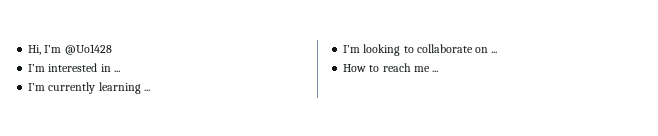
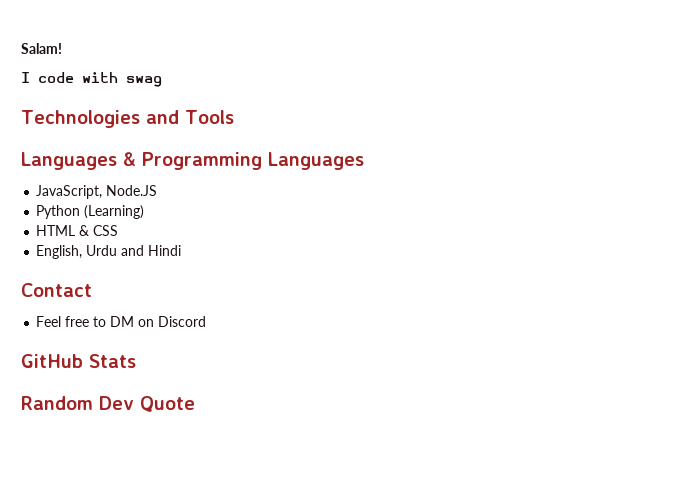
- Hi, I’m @Uo1428
- I’m interested in ...
- I’m currently learning ...
- I’m looking to collaborate on ...
- How to reach me ...
+ Salam!
+ I code with swag
+ Technologies and Tools
+ Languages & Programming Languages
+ JavaScript, Node.JS
+ Python (Learning)
+ HTML & CSS
+ English, Urdu and Hindi
+ Contact
+ Feel free to DM on Discord
+ GitHub Stats
+ Random Dev Quote

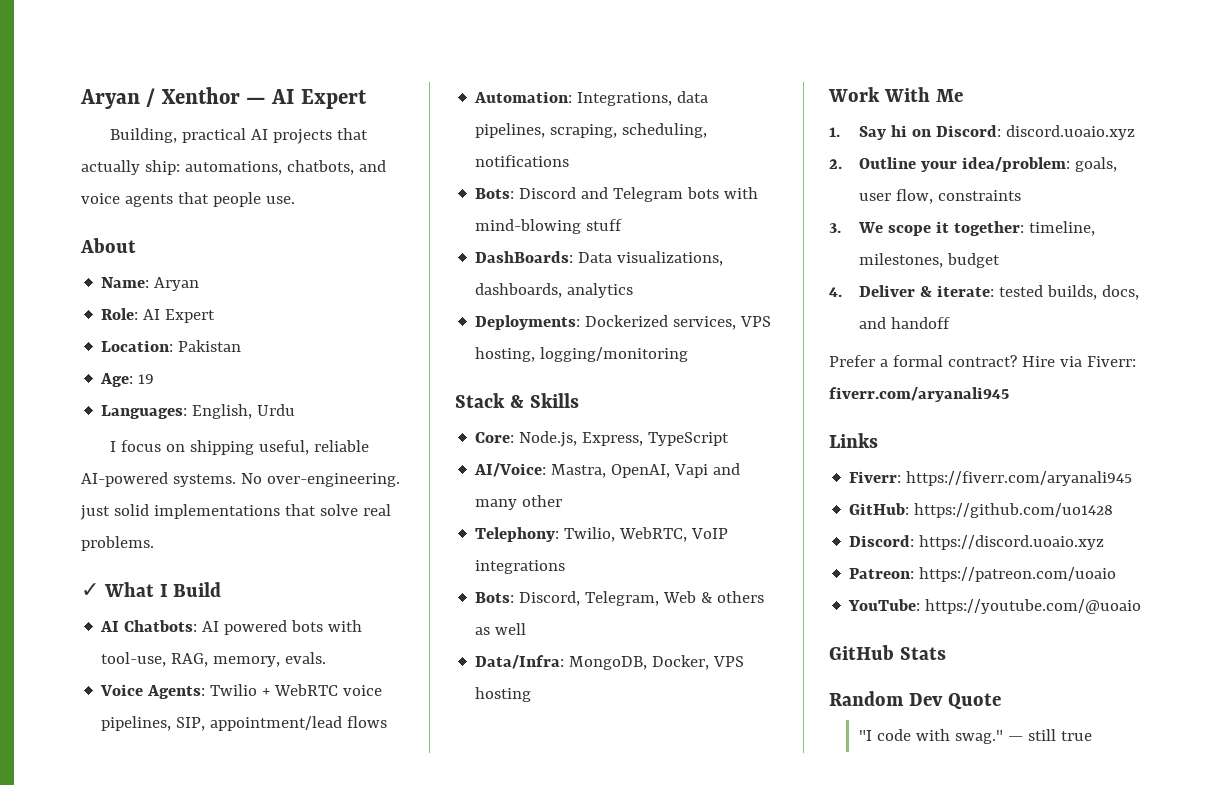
- Salam!
- I code with swag
- Technologies and Tools
- Languages & Programming Languages
- JavaScript, Node.JS
- Python (Learning)
- HTML & CSS
- English, Urdu and Hindi
- Contact
- Feel free to DM on Discord
+ Aryan / Xenthor — AI Expert
+ Building, practical AI projects that actually ship: automations, chatbots, and voice agents that people use.
+ About
+ Name: Aryan
+ Role: AI Expert
+ Location: Pakistan
+ Age: 19
+ Languages: English, Urdu
+ I focus on shipping useful, reliable AI-powered systems. No over-engineering. just solid implementations that solve real problems.
+ ✓ What I Build
+ AI Chatbots: AI powered bots with tool-use, RAG, memory, evals.
+ Voice Agents: Twilio + WebRTC voice pipelines, SIP, appointment/lead flows
+ Automation: Integrations, data pipelines, scraping, scheduling, notifications
+ Bots: Discord and Telegram bots with mind-blowing stuff
+ DashBoards: Data visualizations, dashboards, analytics
+ Deployments: Dockerized services, VPS hosting, logging/monitoring
+ Stack & Skills
+ Core: Node.js, Express, TypeScript
+ AI/Voice: Mastra, OpenAI, Vapi and many other
+ Telephony: Twilio, WebRTC, VoIP integrations
+ Bots: Discord, Telegram, Web & others as well
+ Data/Infra: MongoDB, Docker, VPS hosting
+ Work With Me
+ 1. Say hi on Discord: discord.uoaio.xyz
+ 2. Outline your idea/problem: goals, user flow, constraints
+ 3. We scope it together: timeline, milestones, budget
+ 4. Deliver & iterate: tested builds, docs, and handoff
+ Prefer a formal contract? Hire via Fiverr: fiverr.com/aryanali945
+ Links
+ Fiverr: https://fiverr.com/aryanali945
+ GitHub: https://github.com/uo1428
+ Discord: https://discord.uoaio.xyz
+ Patreon: https://patreon.com/uoaio
+ YouTube: https://youtube.com/@uoaio
+ "I code with swag." — still true

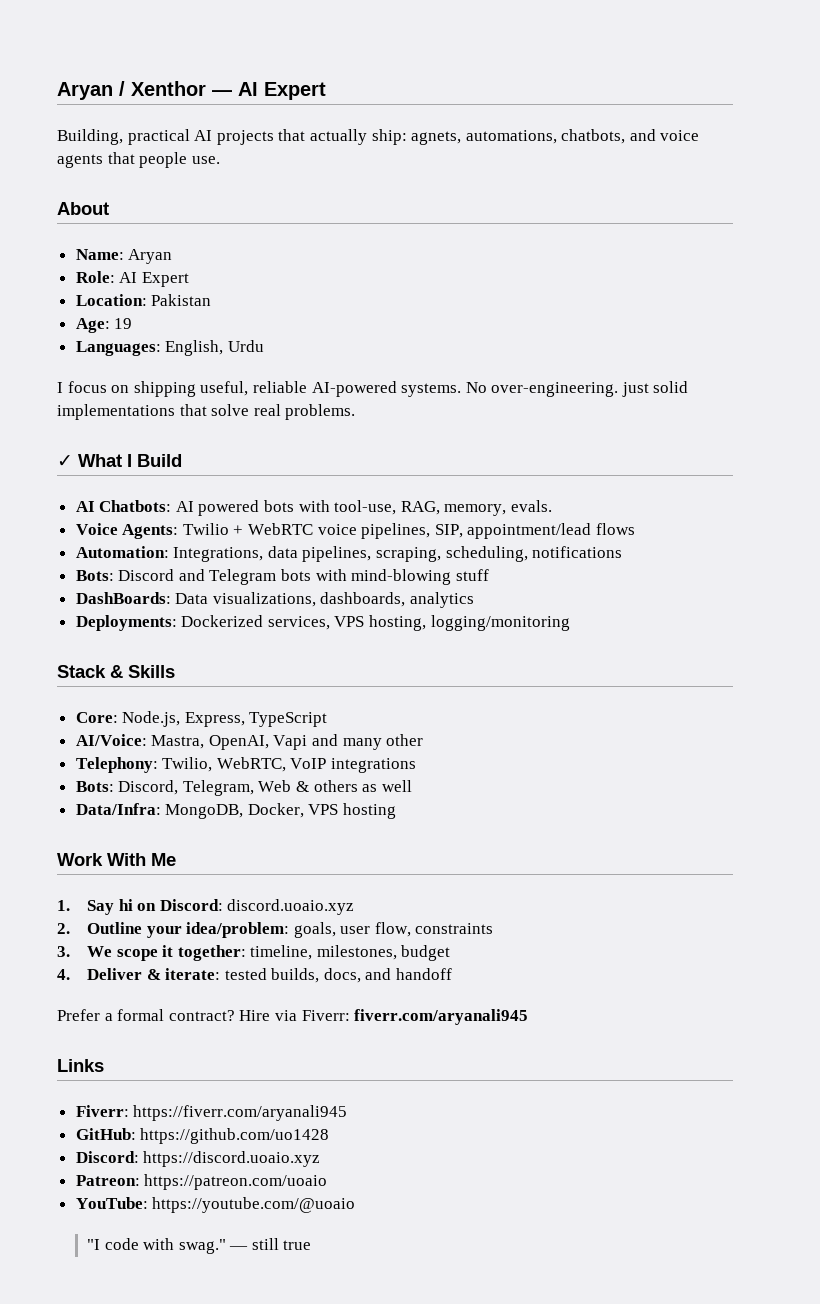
- Building, practical AI projects that actually ship: automations, chatbots, and voice agents that people use.
+ Building, practical AI projects that actually ship: agnets, automations, chatbots, and voice agents that people use.
- GitHub Stats
- Random Dev Quote

